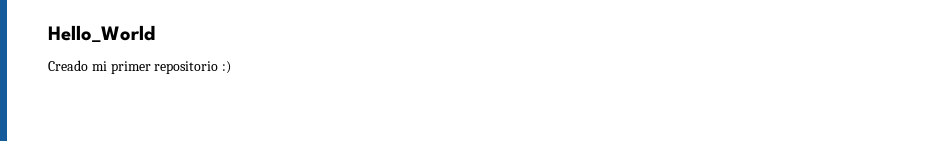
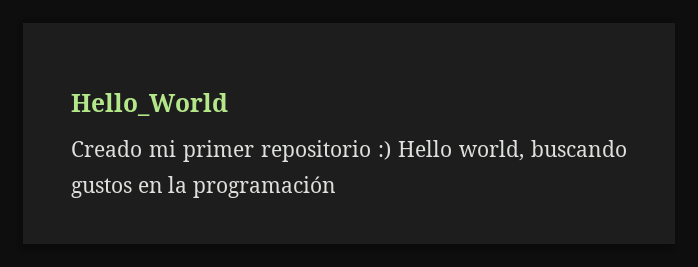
- Creado mi primer repositorio :)
+ Creado mi primer repositorio :) Hello world, buscando gustos en la programación

